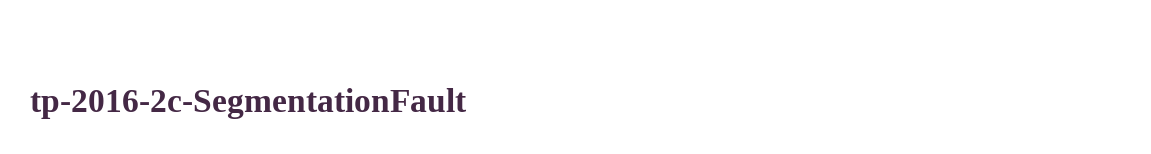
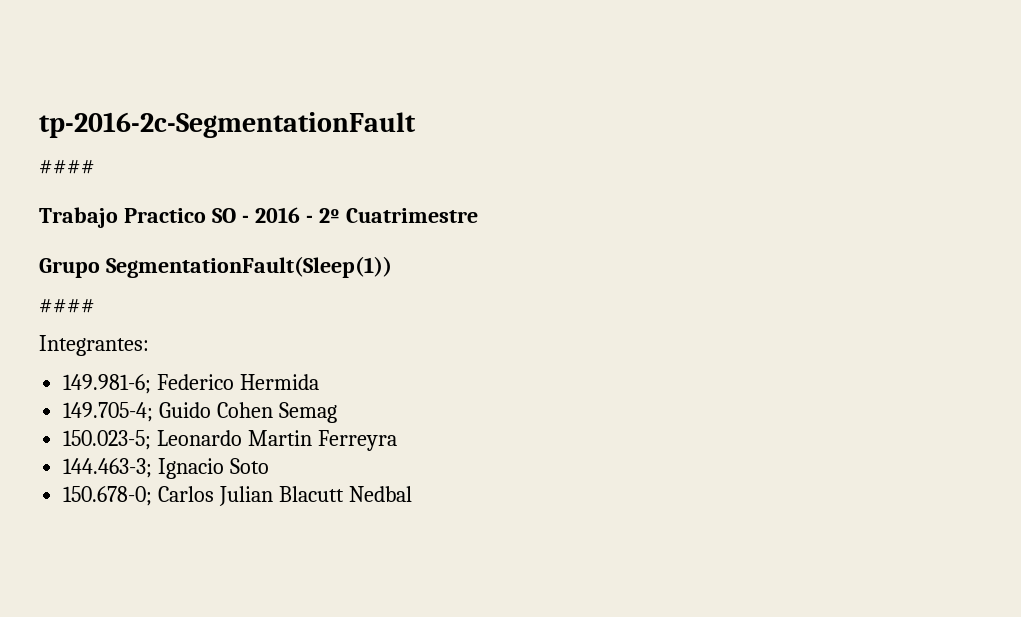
  tp-2016-2c-SegmentationFault
+ ####
+ Trabajo Practico SO - 2016 - 2º Cuatrimestre
+ Grupo SegmentationFault(Sleep(1))
+ ####
+ Integrantes:
+ 149.981-6; Federico Hermida
+ 149.705-4; Guido Cohen Semag
+ 150.023-5; Leonardo Martin Ferreyra
+ 144.463-3; Ignacio Soto
+ 150.678-0; Carlos Julian Blacutt Nedbal

